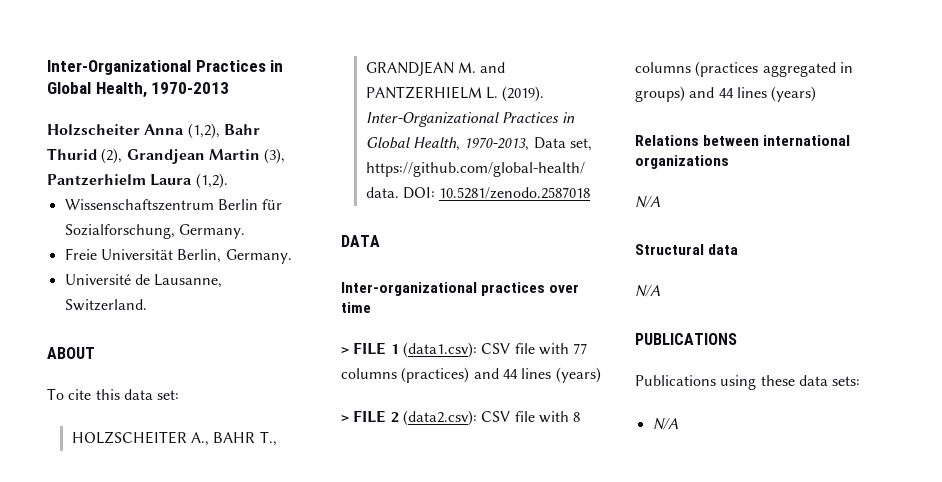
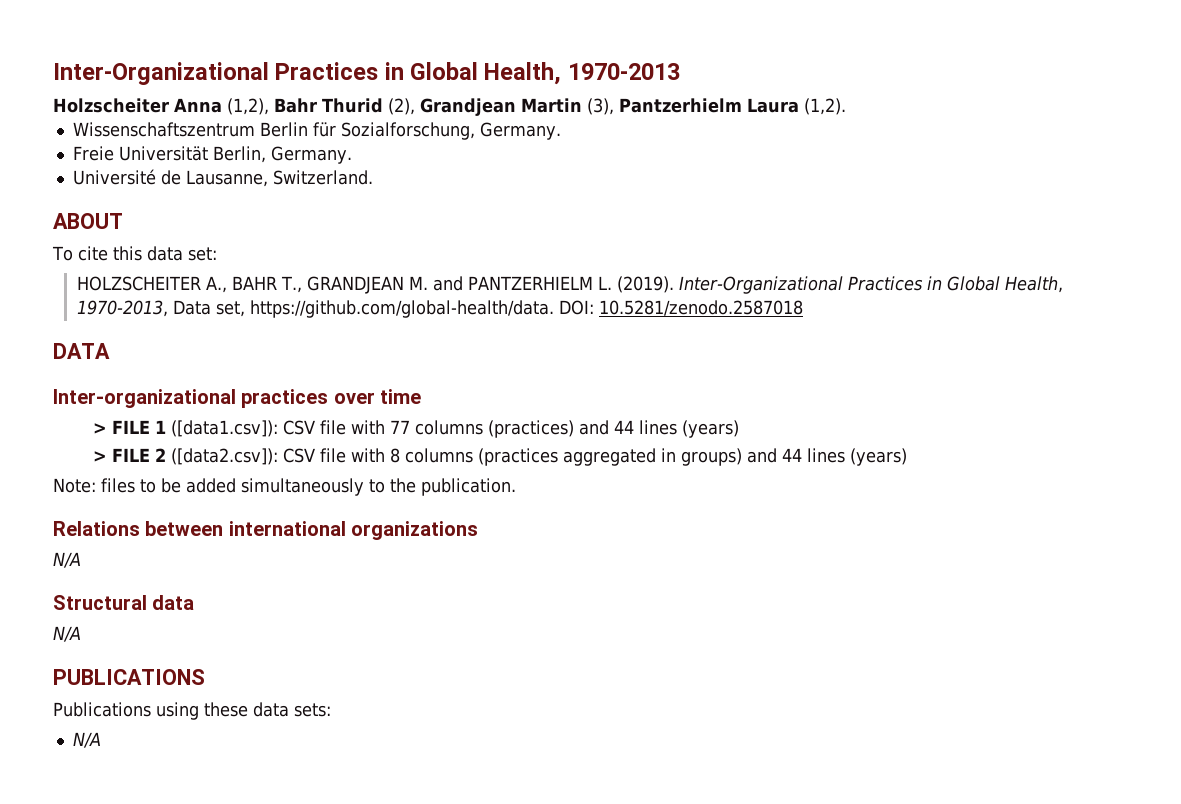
- > FILE 1 (data1.csv): CSV file with 77 columns (practices) and 44 lines (years)
+ > FILE 1 ([data1.csv]): CSV file with 77 columns (practices) and 44 lines (years)
- > FILE 2 (data2.csv): CSV file with 8 columns (practices aggregated in groups) and 44 lines (years)
+ > FILE 2 ([data2.csv]): CSV file with 8 columns (practices aggregated in groups) and 44 lines (years)
+ Note: files to be added simultaneously to the publication.

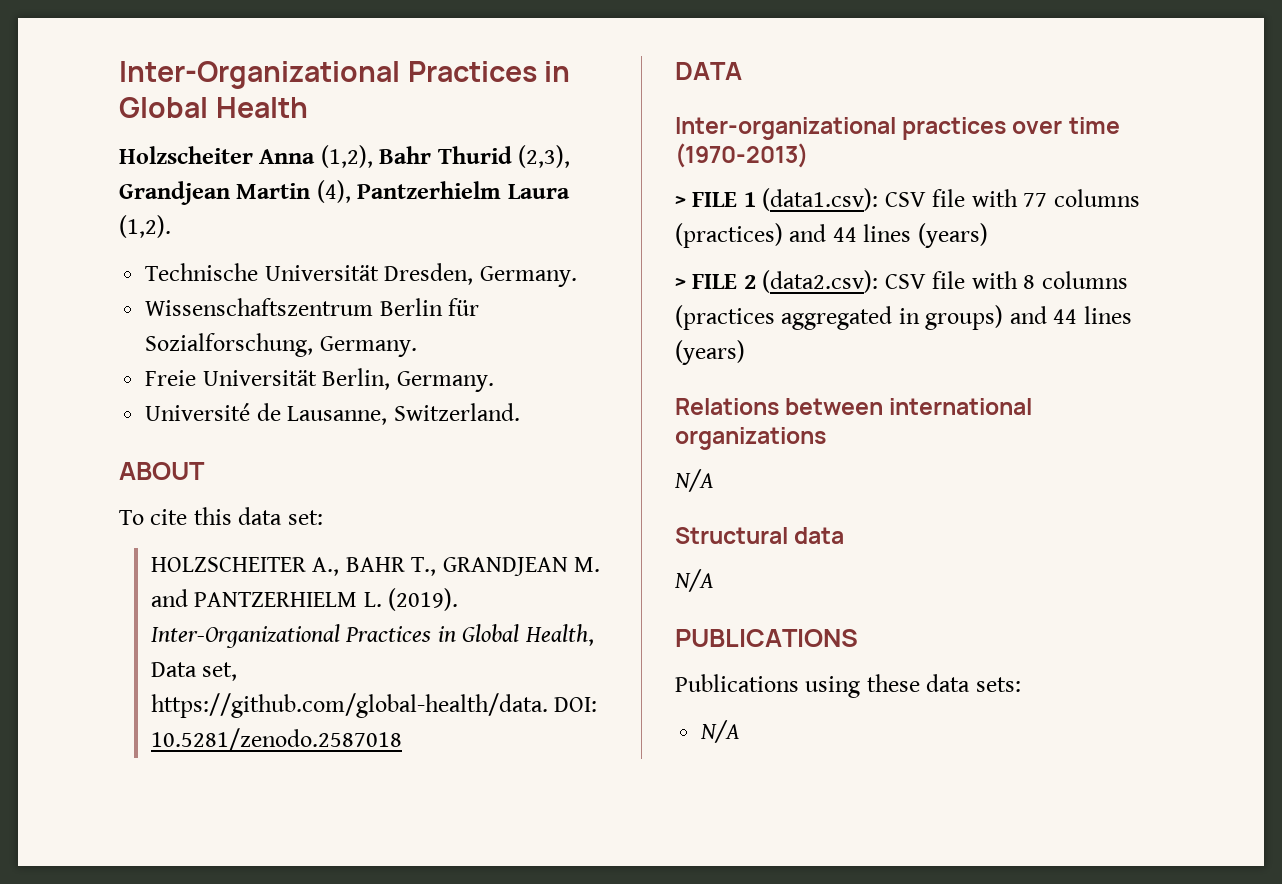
- Inter-Organizational Practices in Global Health, 1970-2013
+ Inter-Organizational Practices in Global Health
- Holzscheiter Anna (1,2), Bahr Thurid (2), Grandjean Martin (3), Pantzerhielm Laura (1,2).
+ Holzscheiter Anna (1,2), Bahr Thurid (2,3), Grandjean Martin (4), Pantzerhielm Laura (1,2).
+ Technische Universität Dresden, Germany.
- Inter-Organizational Practices in Global Health, 1970-2013, Data set, https://github.com/global-health/data. DOI: 10.5281/zenodo.2587018
+ Inter-Organizational Practices in Global Health, Data set, https://github.com/global-health/data. DOI: 10.5281/zenodo.2587018
- Inter-organizational practices over time
+ Inter-organizational practices over time (1970-2013)
- > FILE 1 ([data1.csv]): CSV file with 77 columns (practices) and 44 lines (years)
+ > FILE 1 (data1.csv): CSV file with 77 columns (practices) and 44 lines (years)
- > FILE 2 ([data2.csv]): CSV file with 8 columns (practices aggregated in groups) and 44 lines (years)
+ > FILE 2 (data2.csv): CSV file with 8 columns (practices aggregated in groups) and 44 lines (years)
- Note: files to be added simultaneously to the publication.

